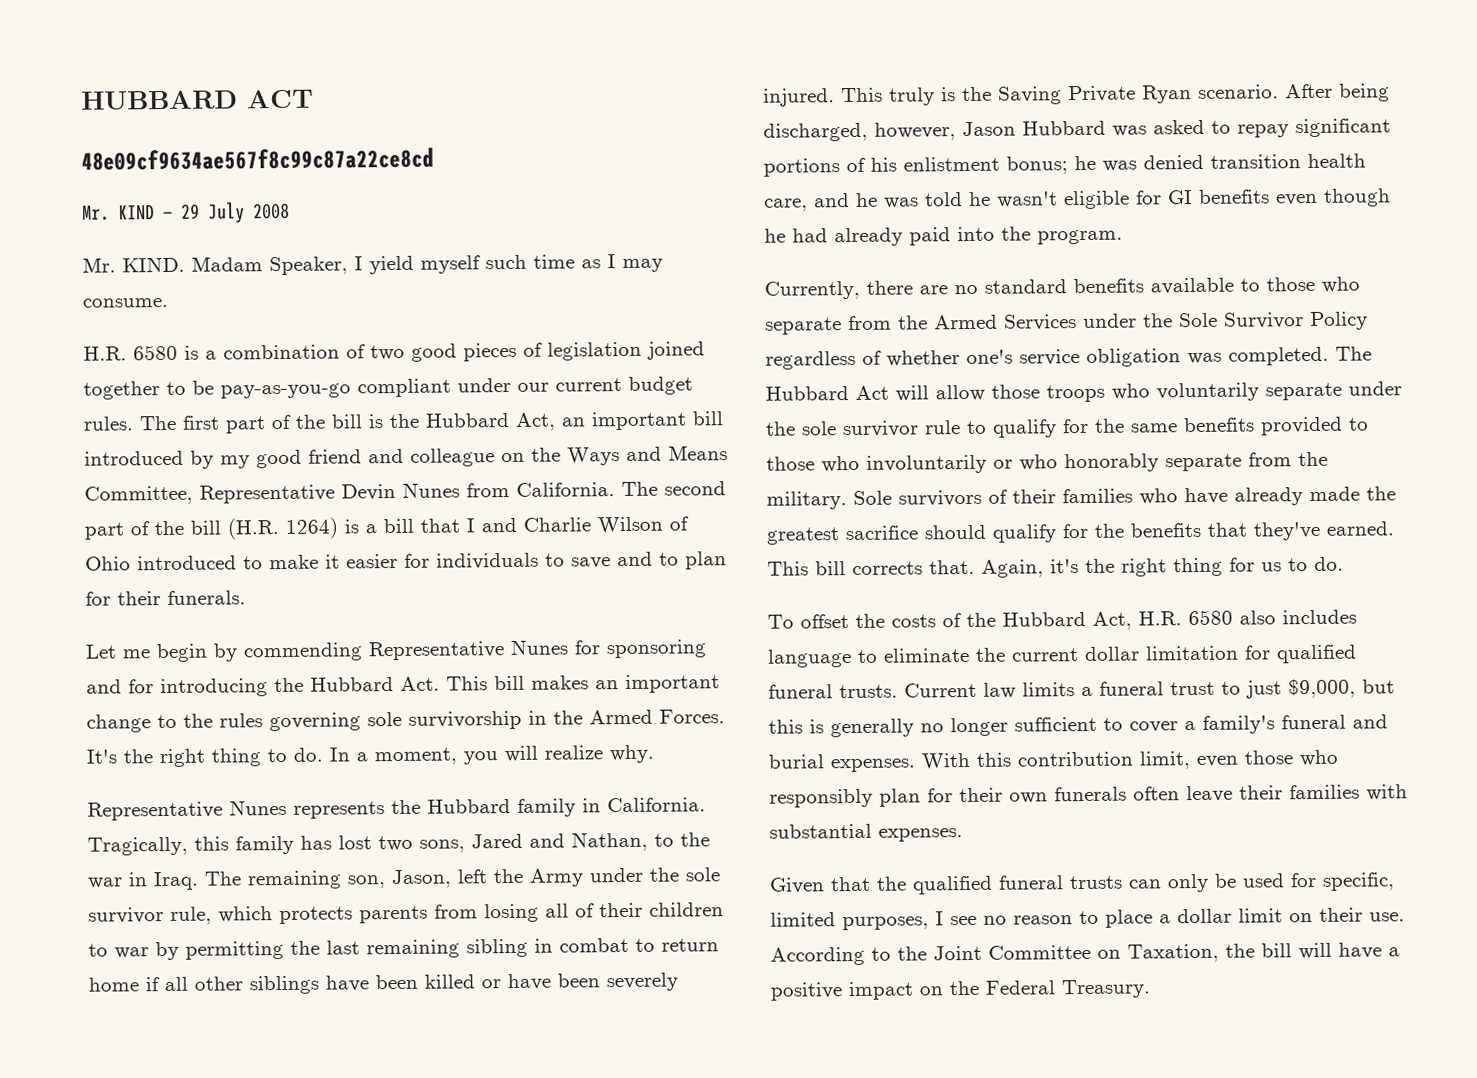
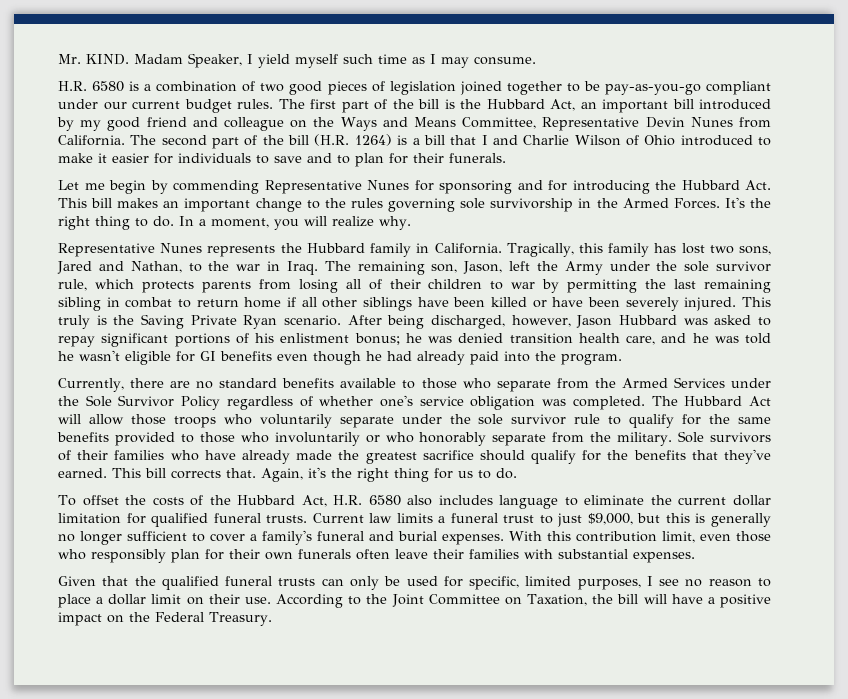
- HUBBARD ACT
- 48e09cf9634ae567f8c99c87a22ce8cd
- Mr. KIND — 29 July 2008

